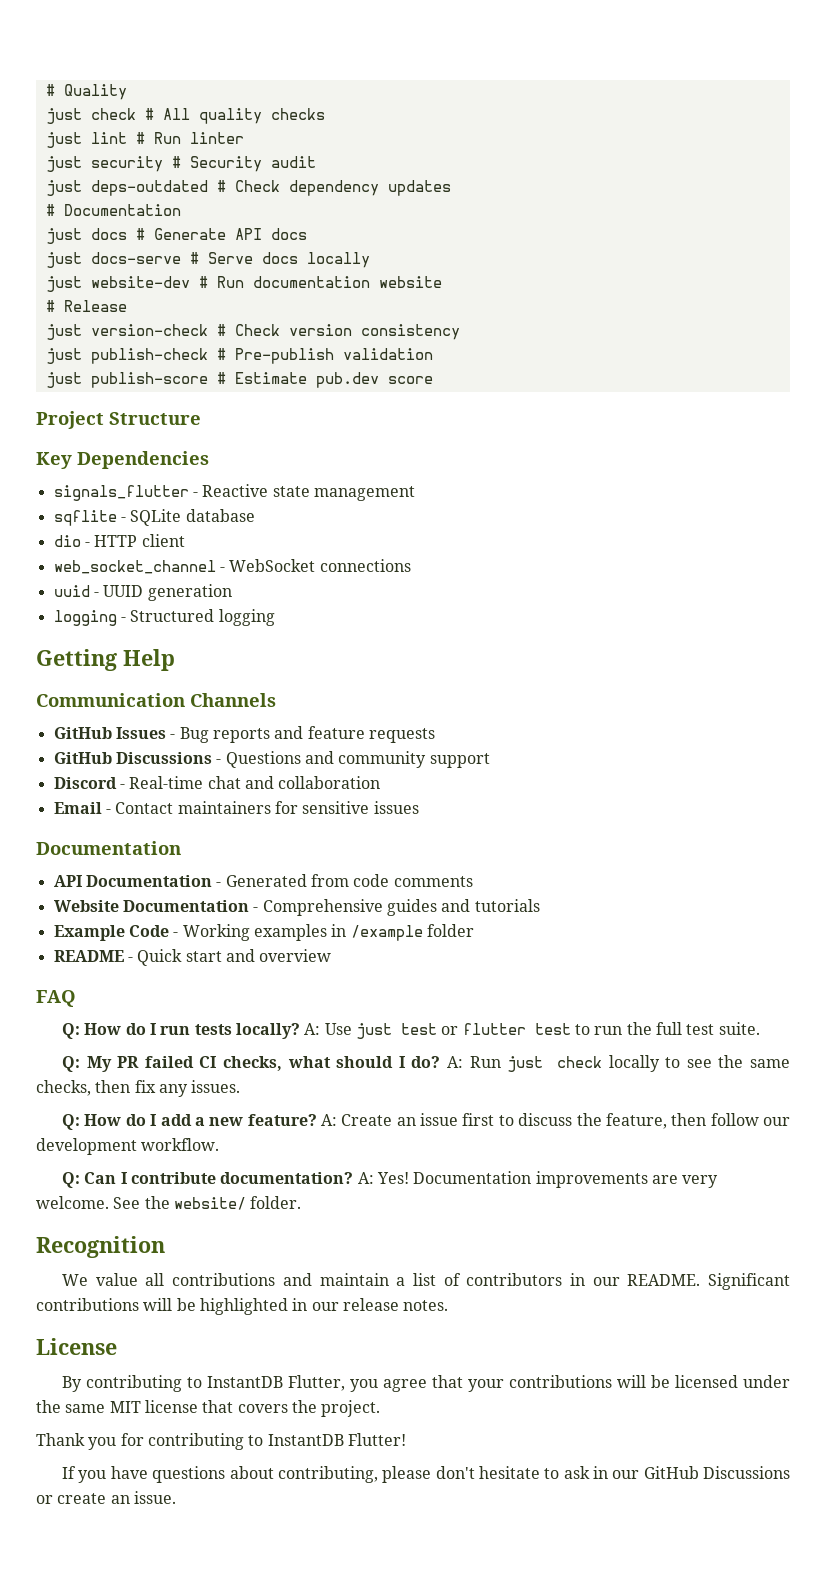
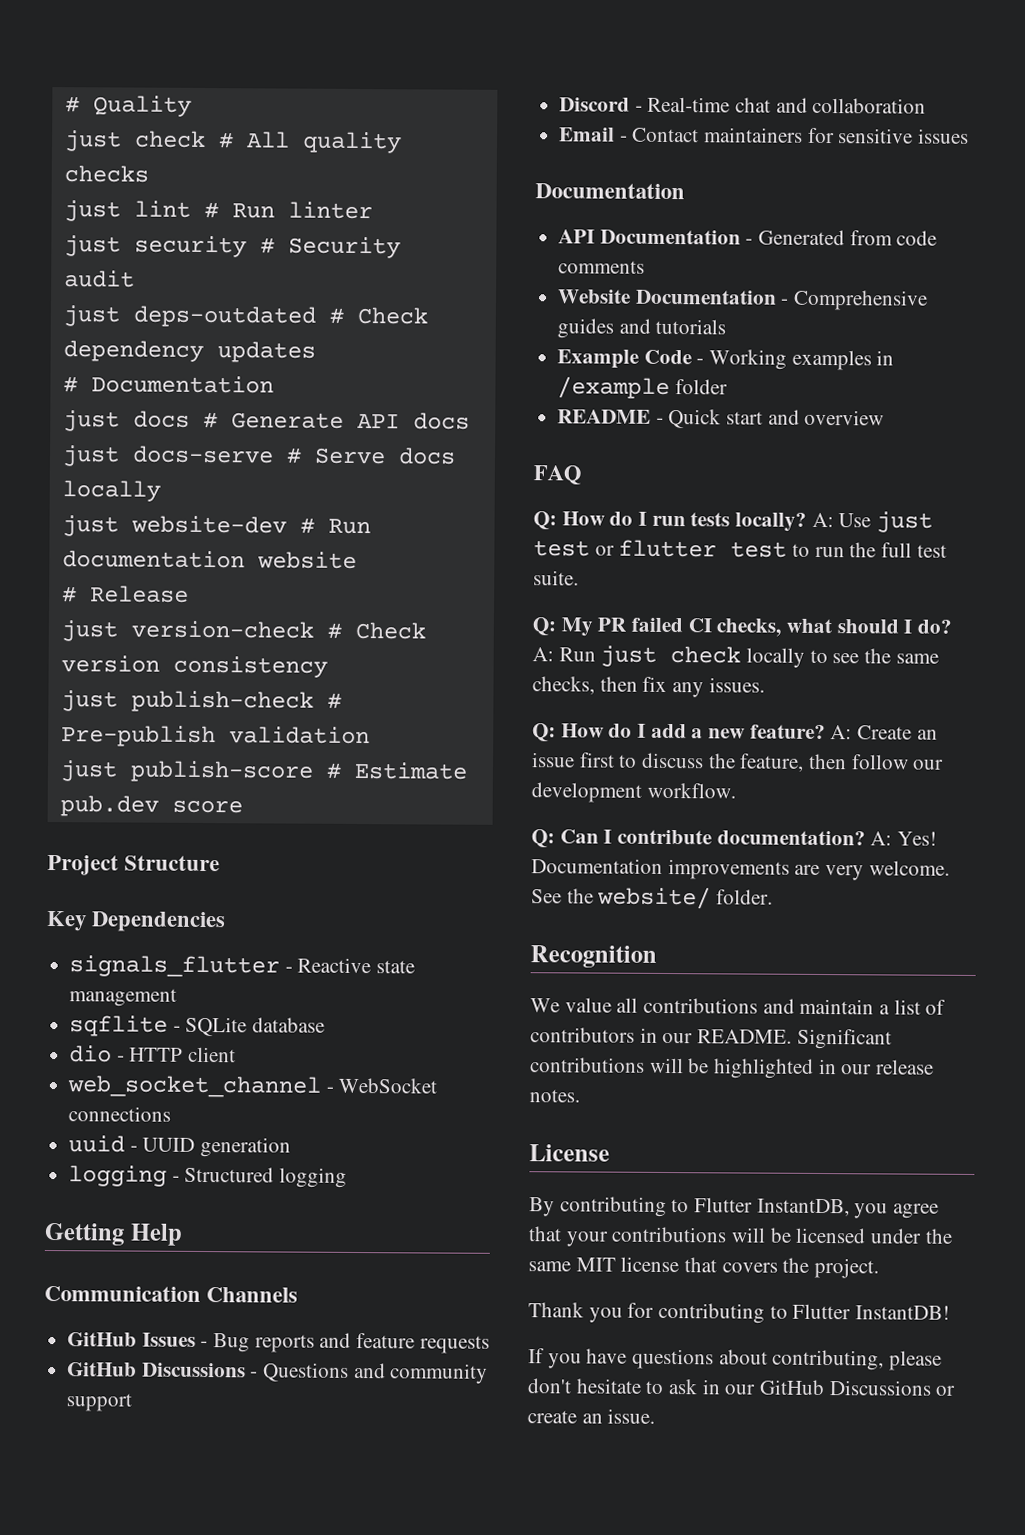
- By contributing to InstantDB Flutter, you agree that your contributions will be licensed under the same MIT license that covers the project.
+ By contributing to Flutter InstantDB, you agree that your contributions will be licensed under the same MIT license that covers the project.
- Thank you for contributing to InstantDB Flutter!
+ Thank you for contributing to Flutter InstantDB!

